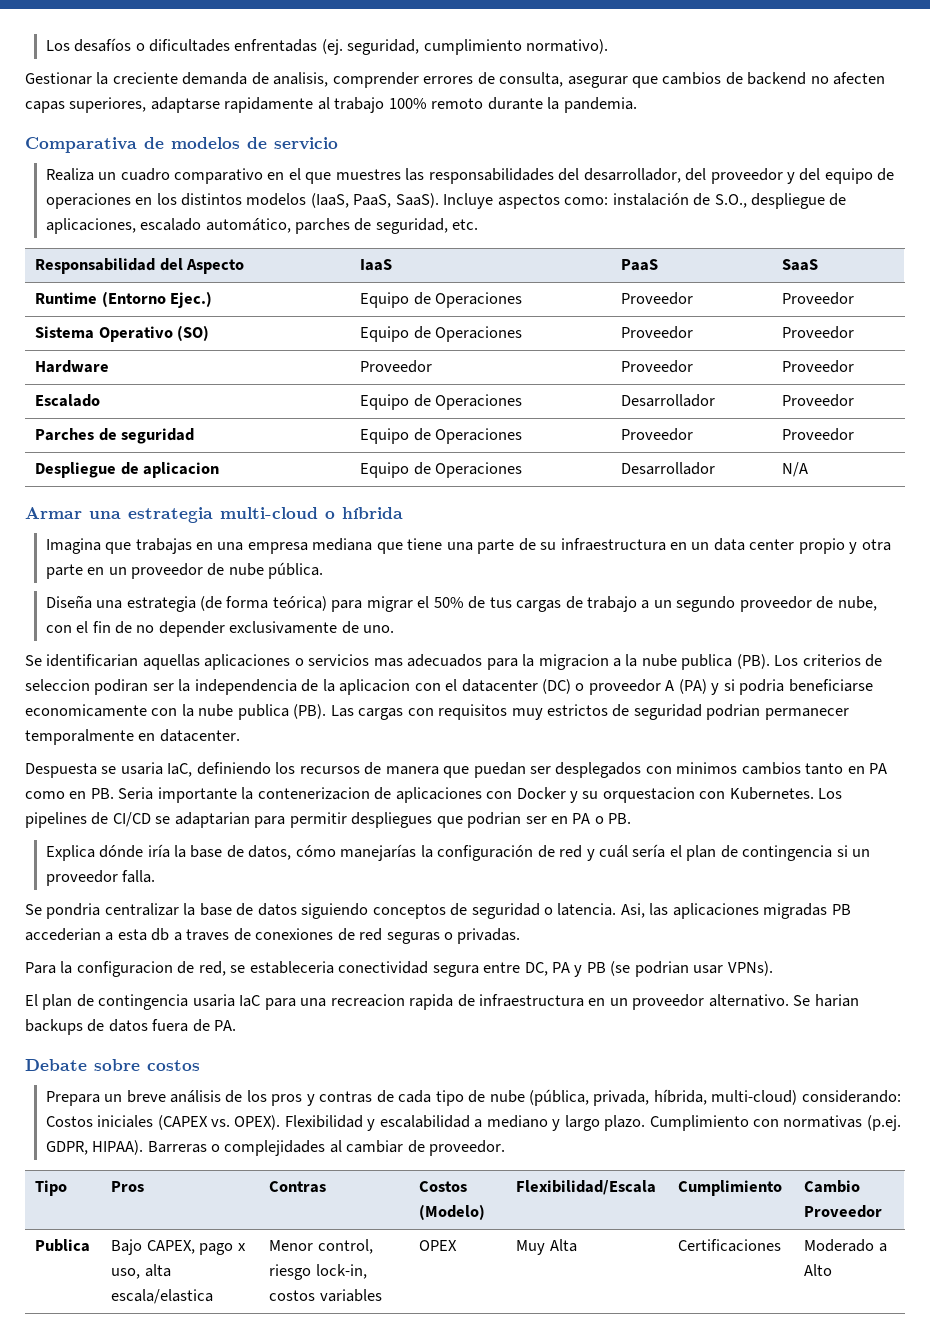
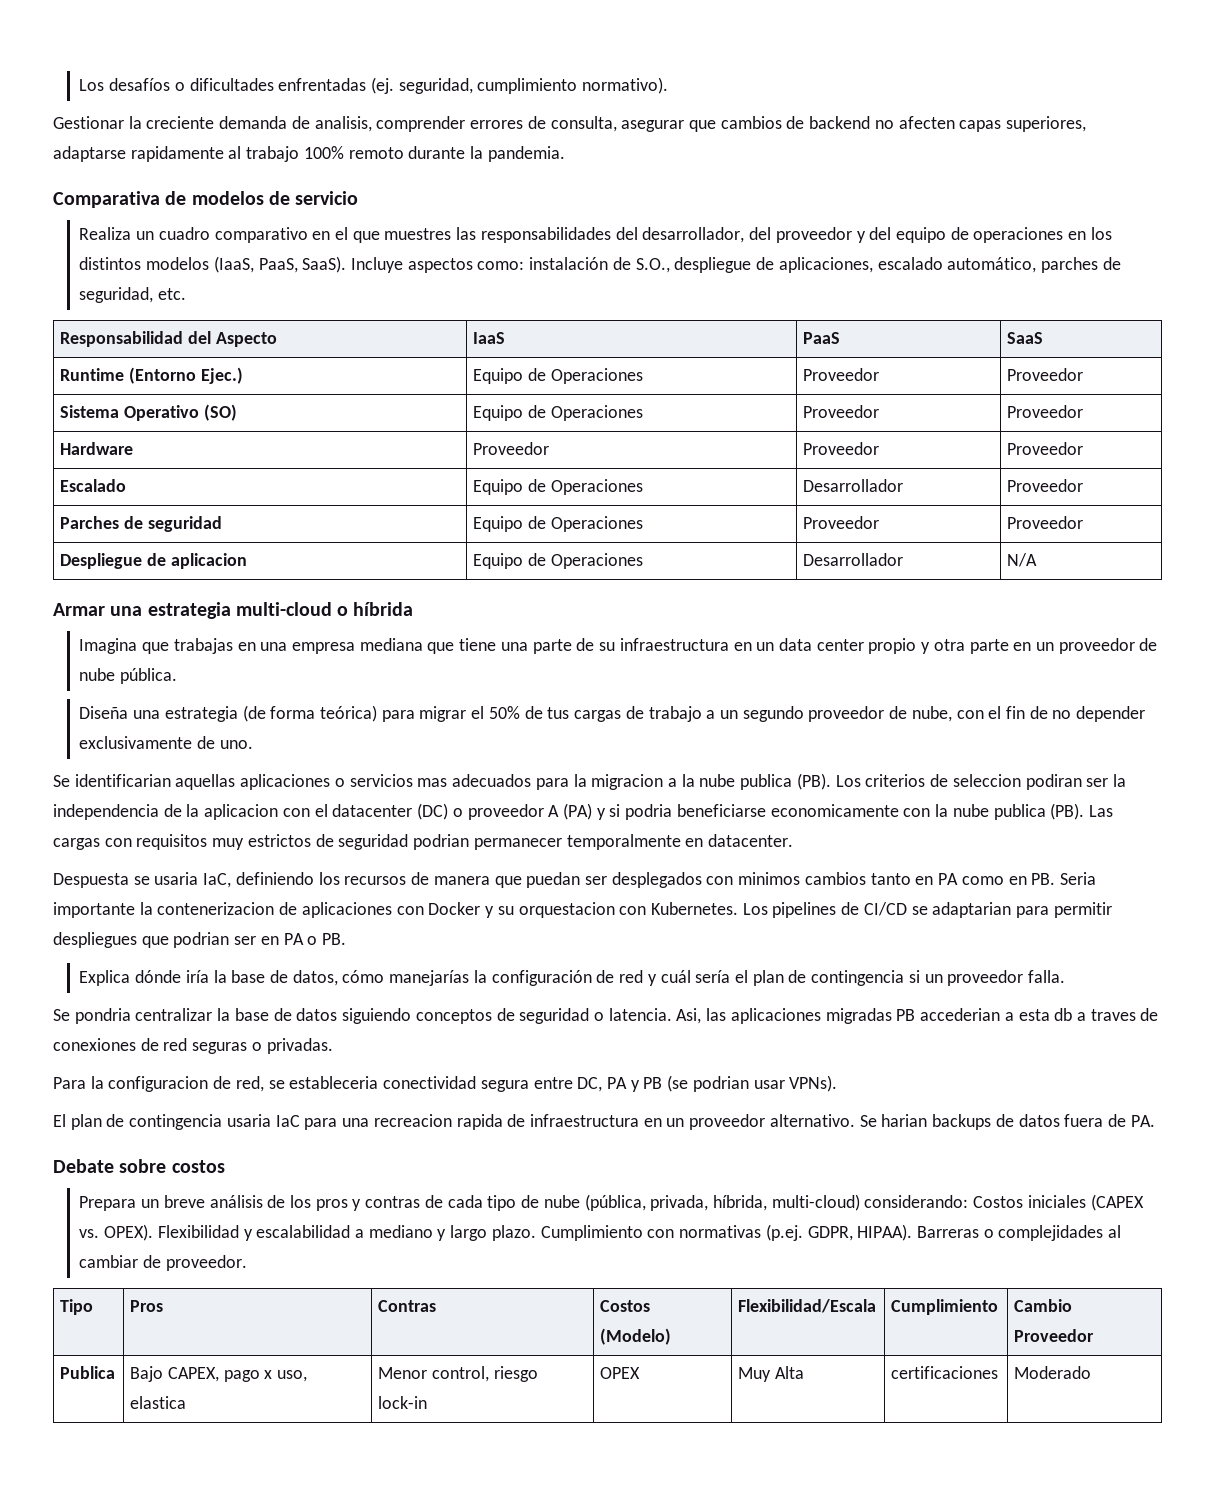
- Publica | Bajo CAPEX, pago x uso, alta escala/elastica | Menor control, riesgo lock-in, costos variables | OPEX | Muy Alta | Certificaciones | Moderado a Alto
+ Publica | Bajo CAPEX, pago x uso, elastica | Menor control, riesgo lock-in | OPEX | Muy Alta | certificaciones | Moderado

